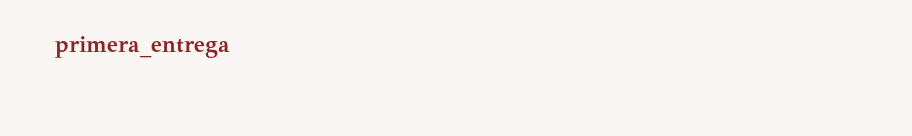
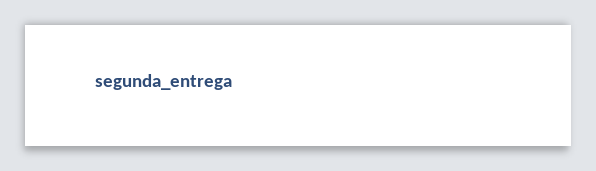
- primera_entrega
+ segunda_entrega

